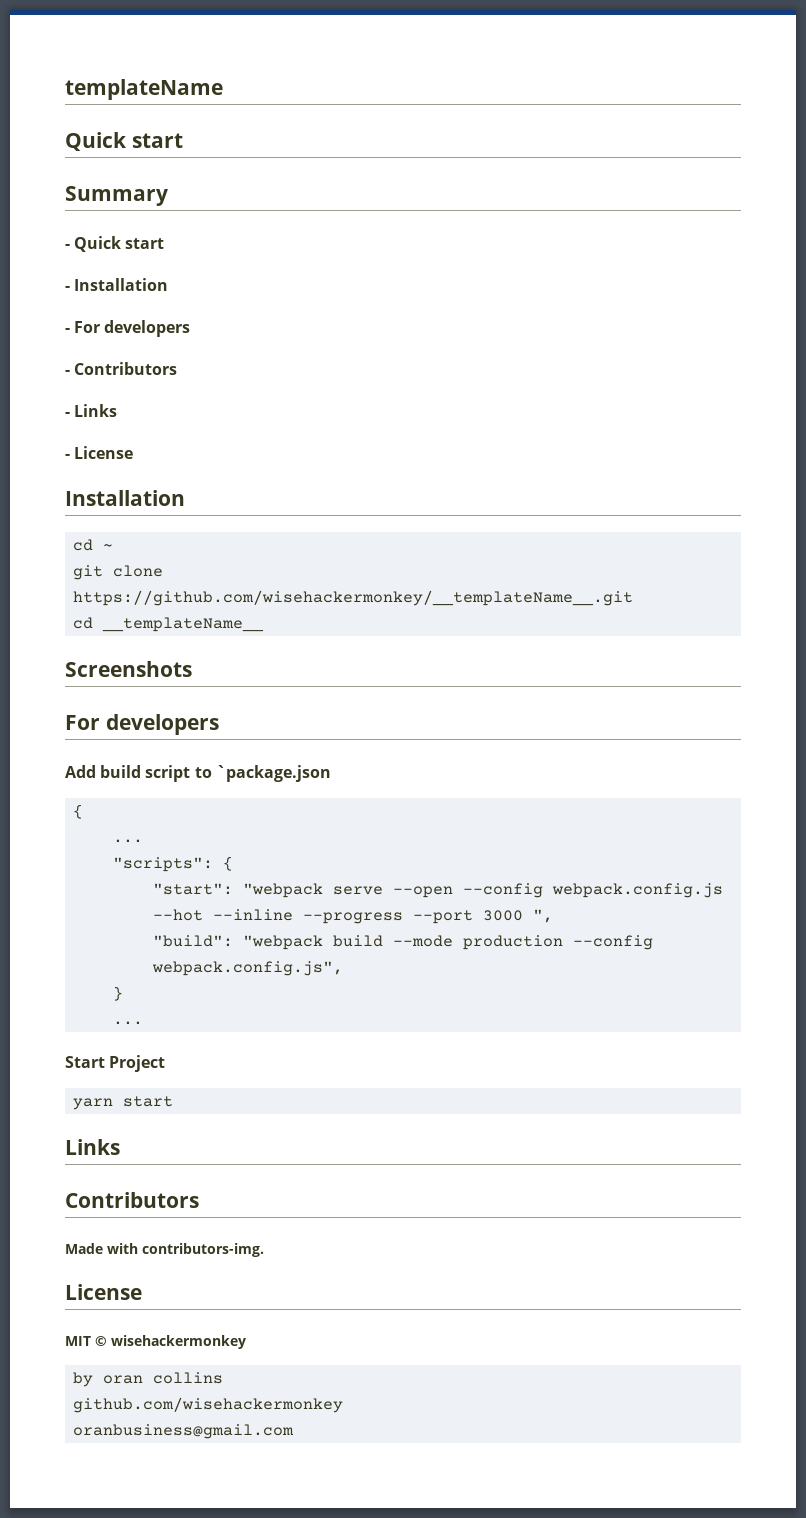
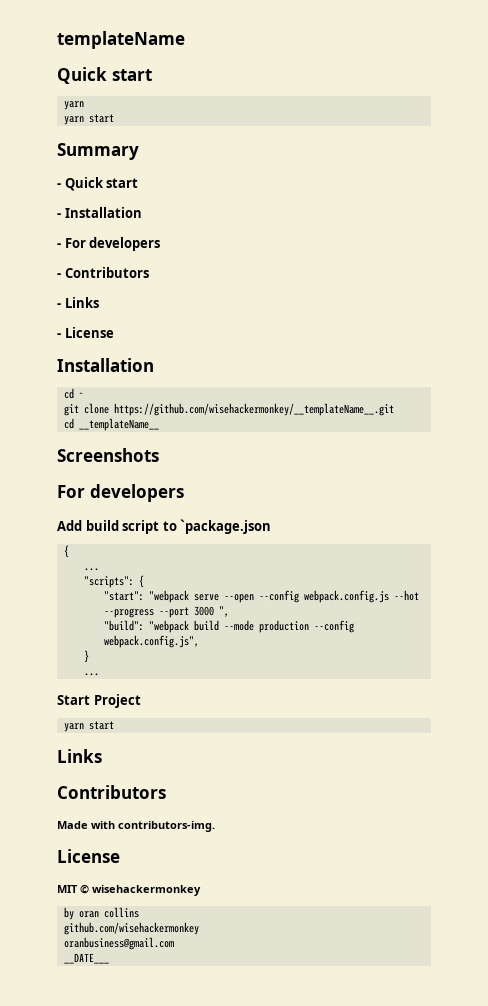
  templateName
  Quick start
+ yarn
+ yarn start
- "start": "webpack serve --open --config webpack.config.js --hot --inline --progress --port 3000 ",
+ "start": "webpack serve --open --config webpack.config.js --hot --progress --port 3000 ",
+ __DATE___

